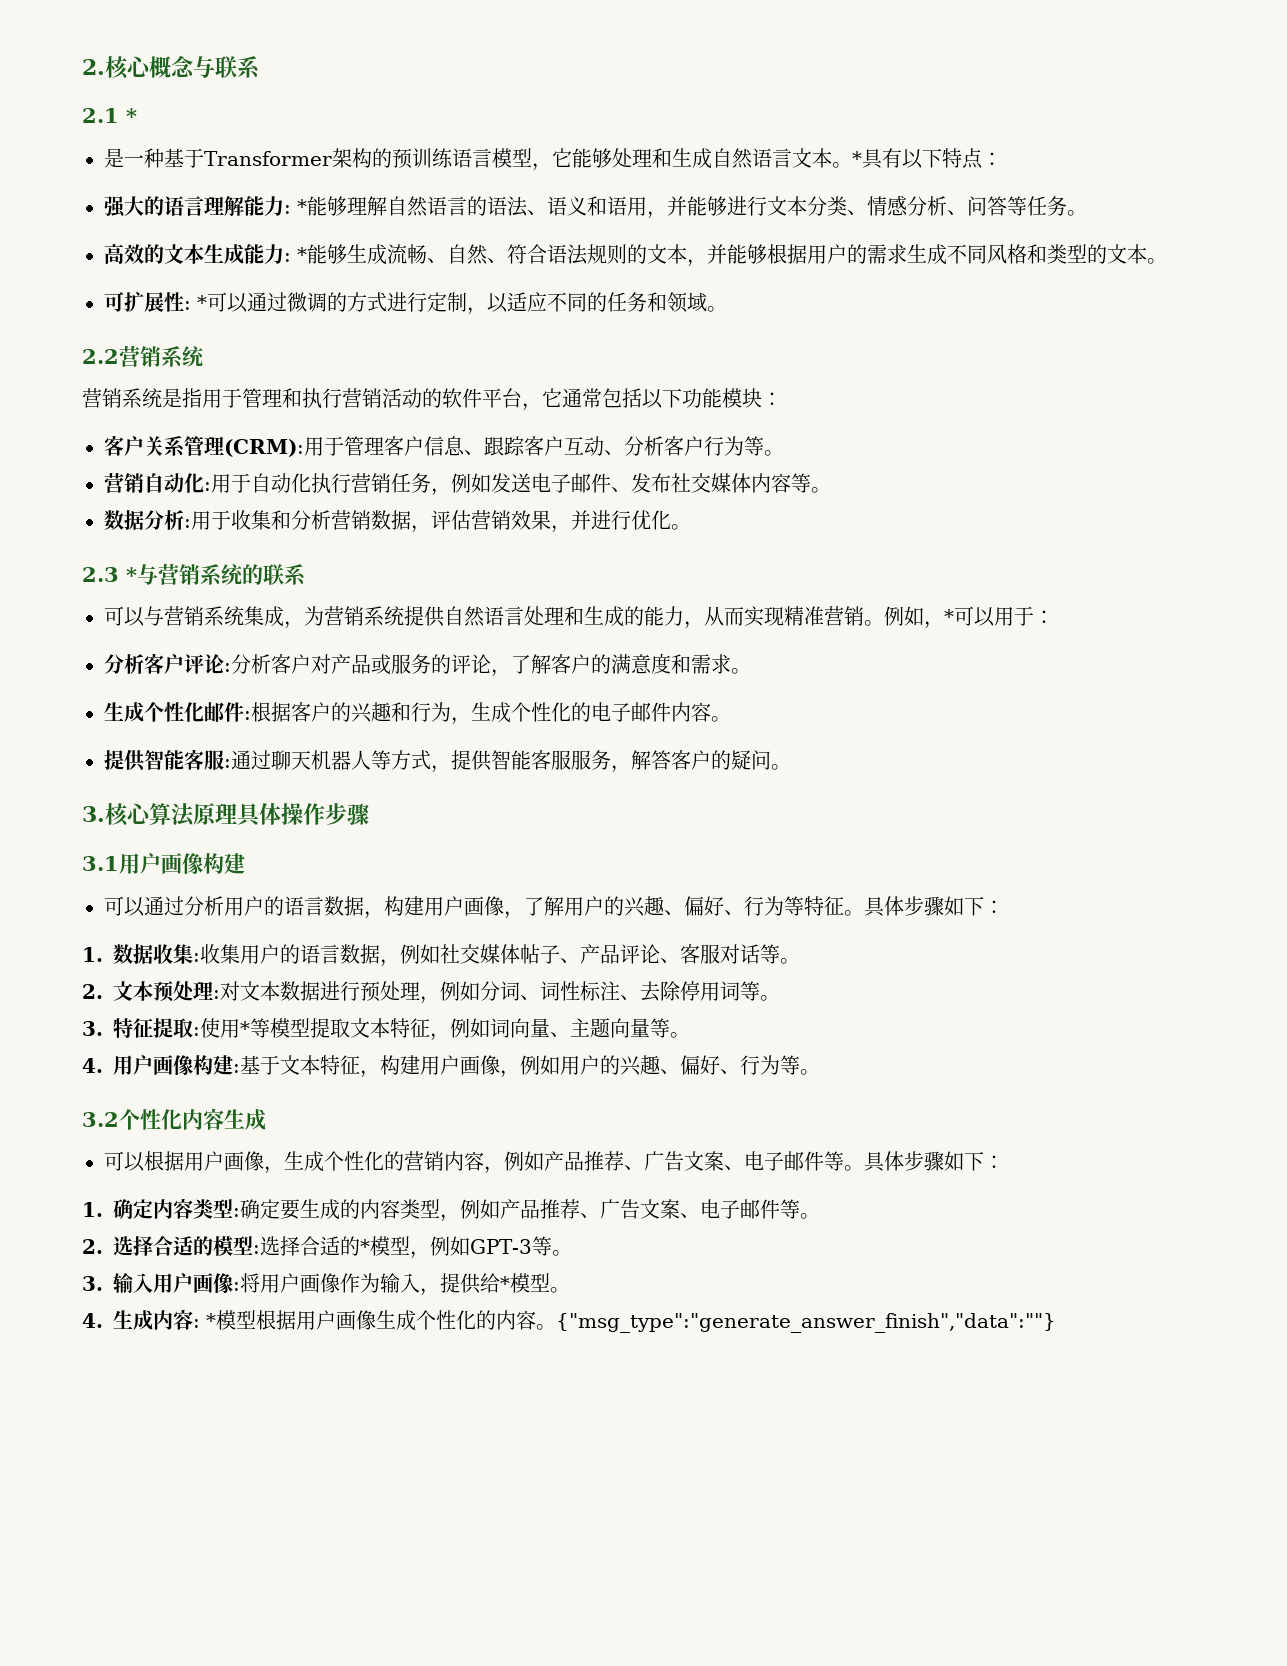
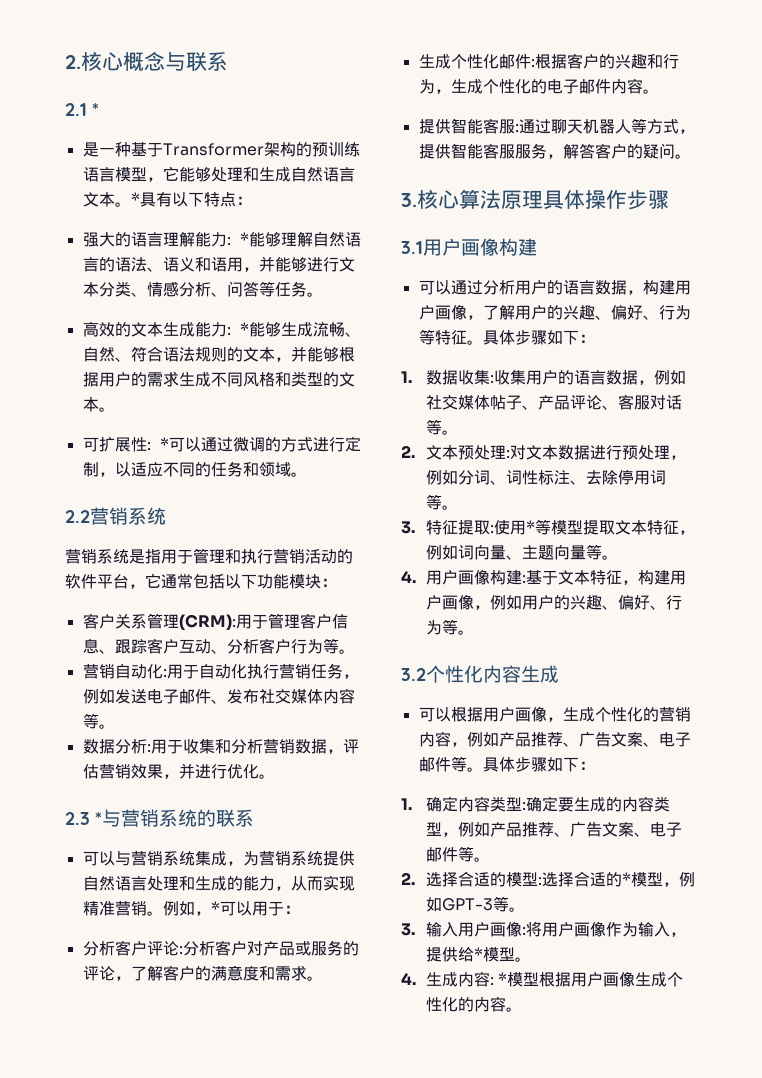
- {"msg_type":"generate_answer_finish","data":""}

